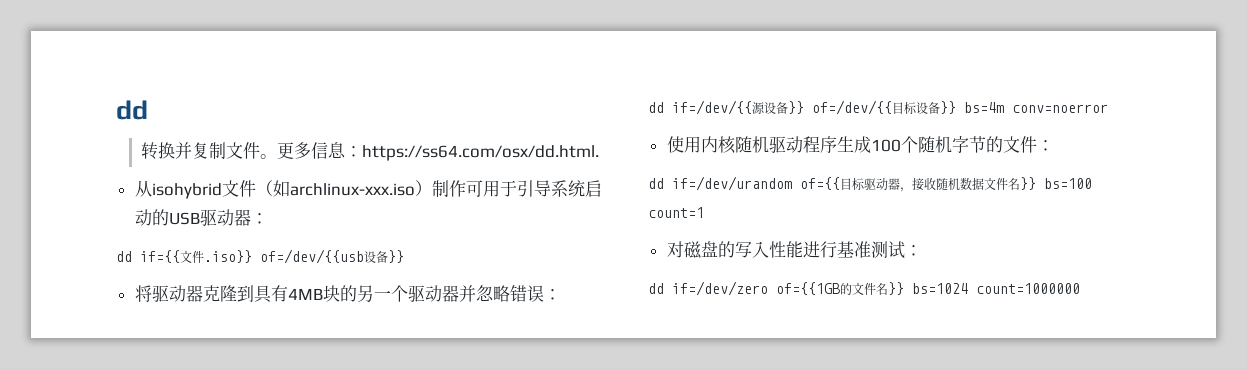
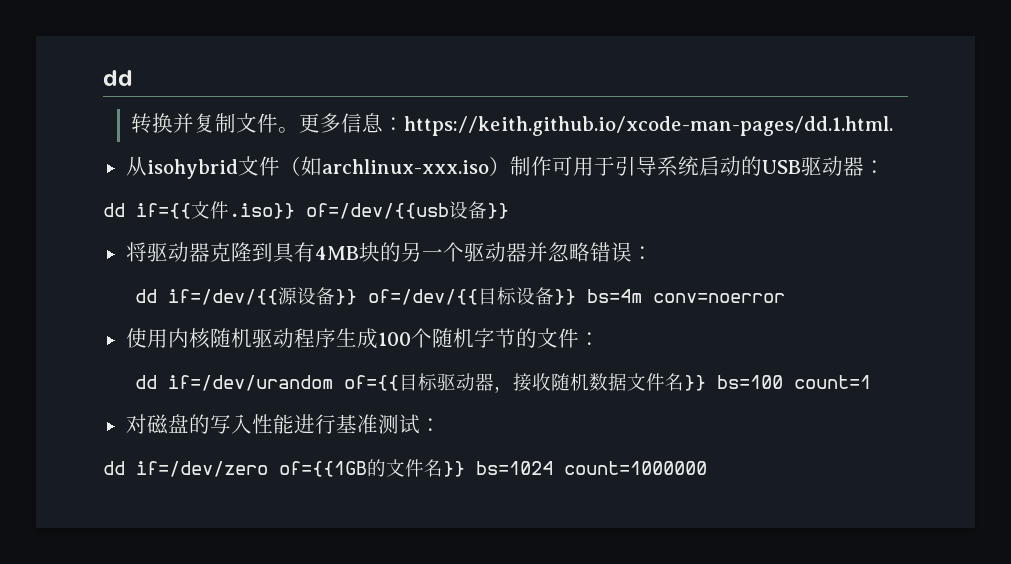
- 更多信息：https://ss64.com/osx/dd.html.
+ 更多信息：https://keith.github.io/xcode-man-pages/dd.1.html.

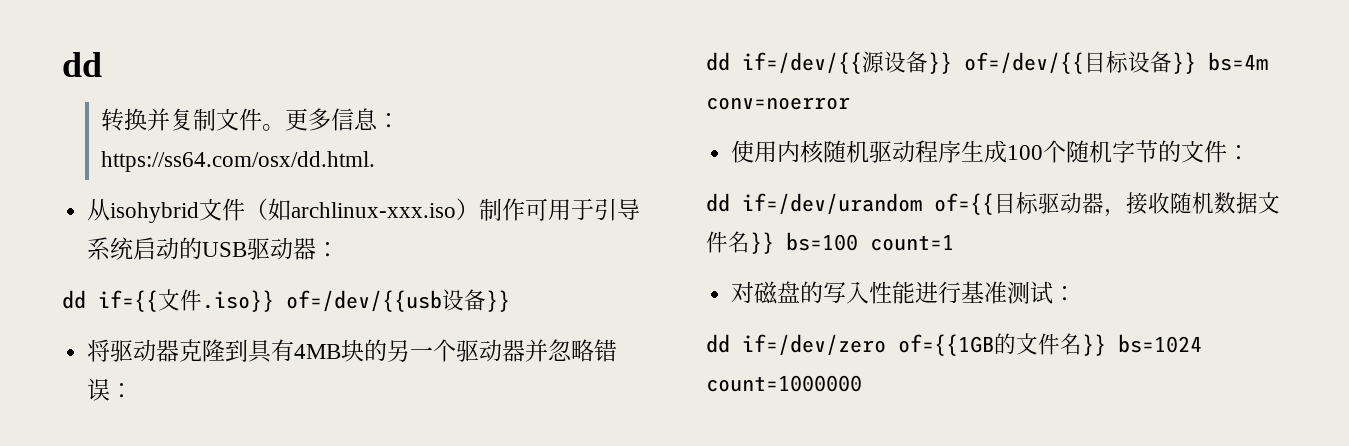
- 更多信息：https://keith.github.io/xcode-man-pages/dd.1.html.
+ 更多信息：https://ss64.com/osx/dd.html.

